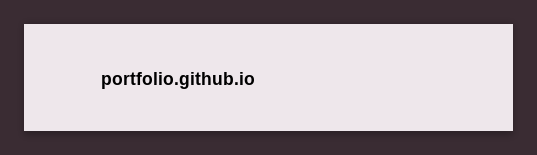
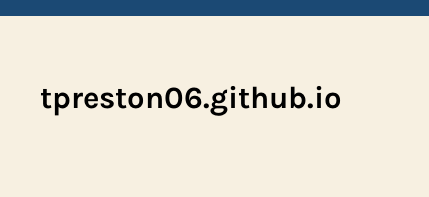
- portfolio.github.io
+ tpreston06.github.io

